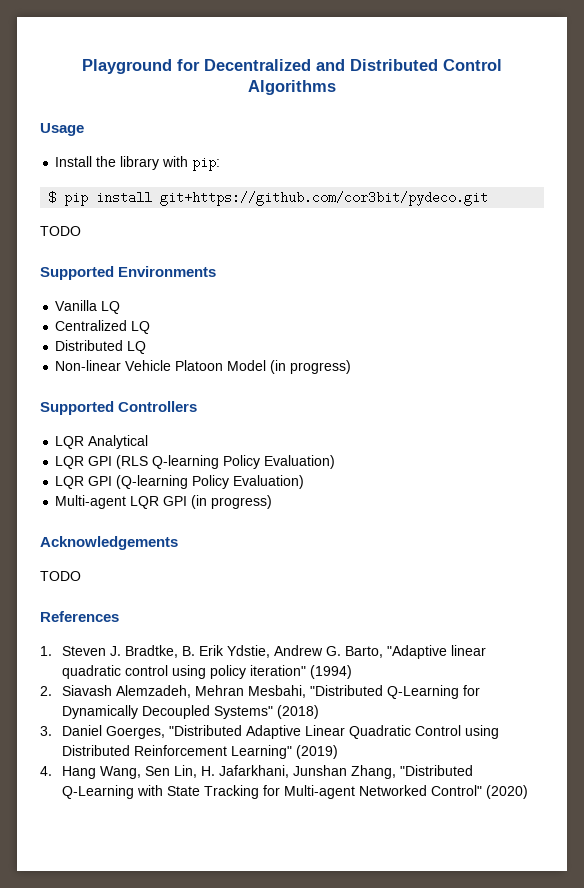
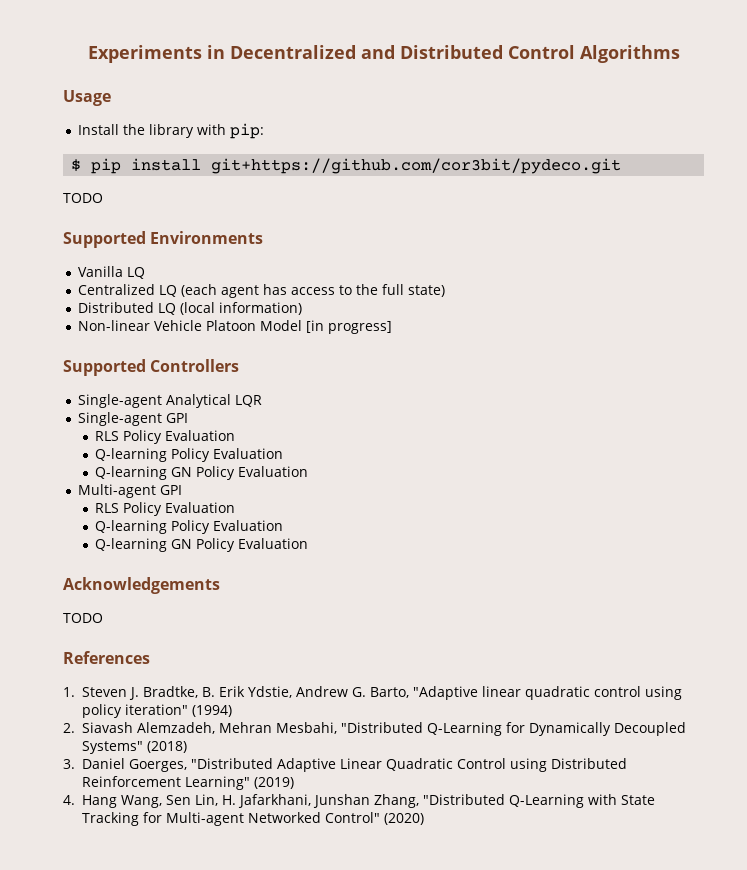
- Playground for Decentralized and Distributed Control Algorithms
+ Experiments in Decentralized and Distributed Control Algorithms
- Centralized LQ
+ Centralized LQ (each agent has access to the full state)
- Distributed LQ
+ Distributed LQ (local information)
- Non-linear Vehicle Platoon Model (in progress)
+ Non-linear Vehicle Platoon Model [in progress]
- LQR Analytical
- LQR GPI (RLS Q-learning Policy Evaluation)
- LQR GPI (Q-learning Policy Evaluation)
- Multi-agent LQR GPI (in progress)
+ Single-agent Analytical LQR
+ Single-agent GPI
+ RLS Policy Evaluation
+ Q-learning Policy Evaluation
+ Q-learning GN Policy Evaluation
+ Multi-agent GPI
+ RLS Policy Evaluation
+ Q-learning Policy Evaluation
+ Q-learning GN Policy Evaluation

